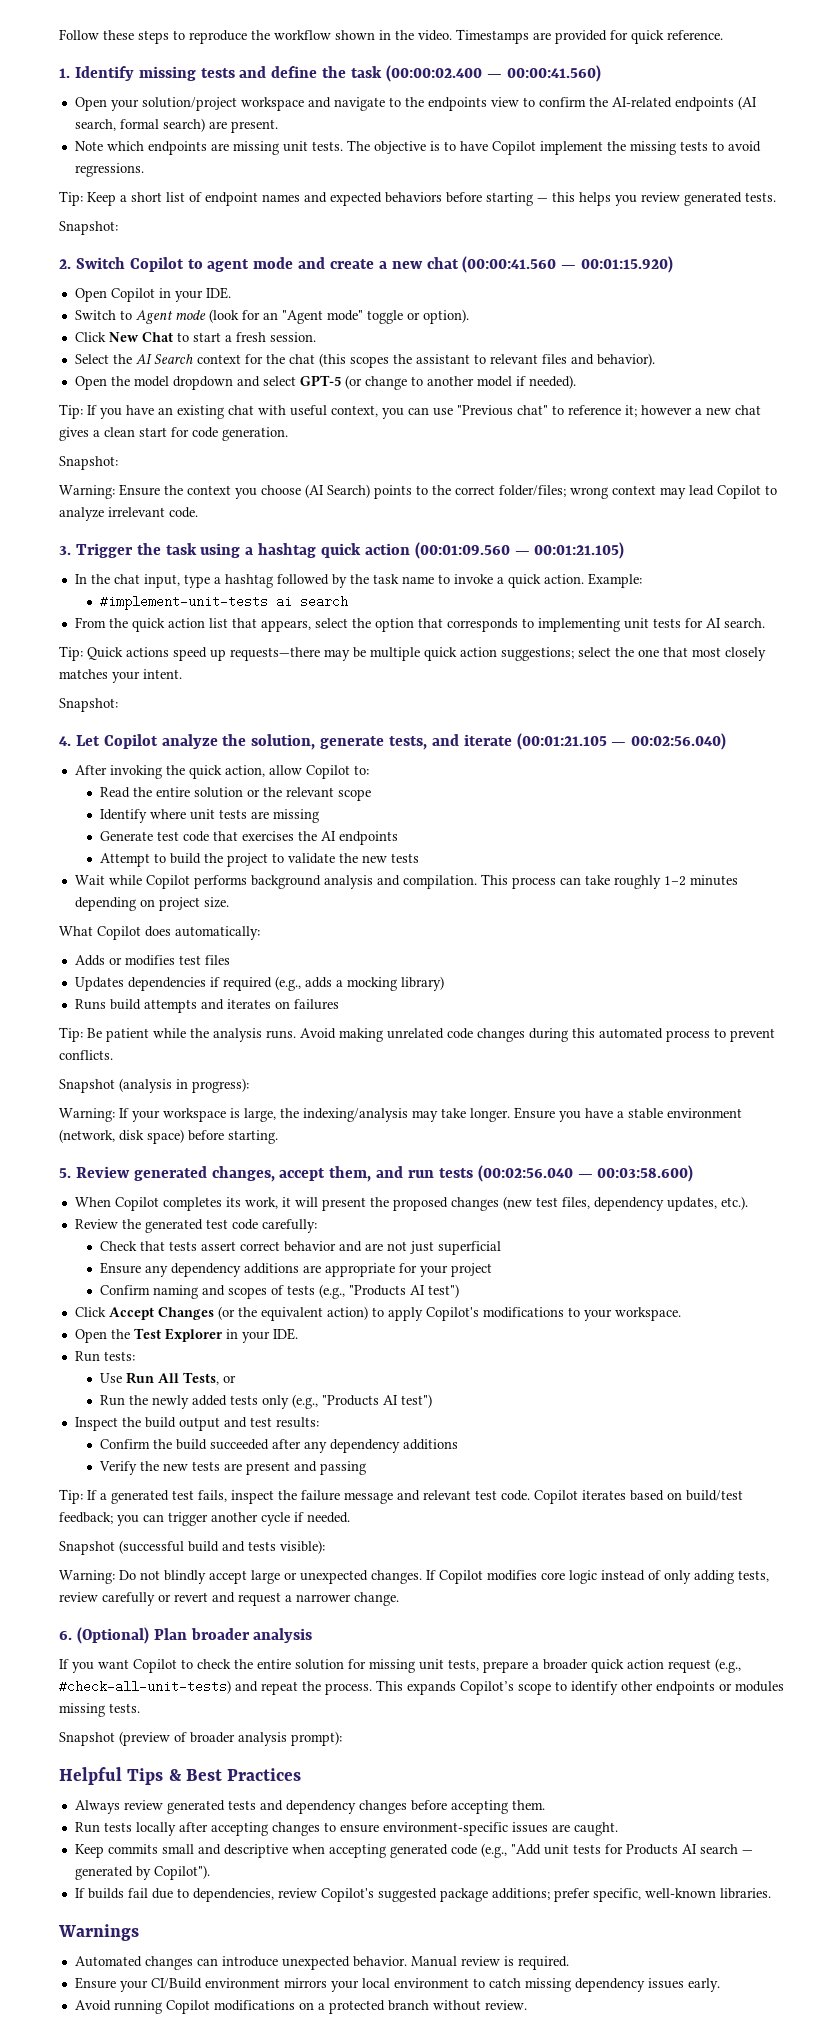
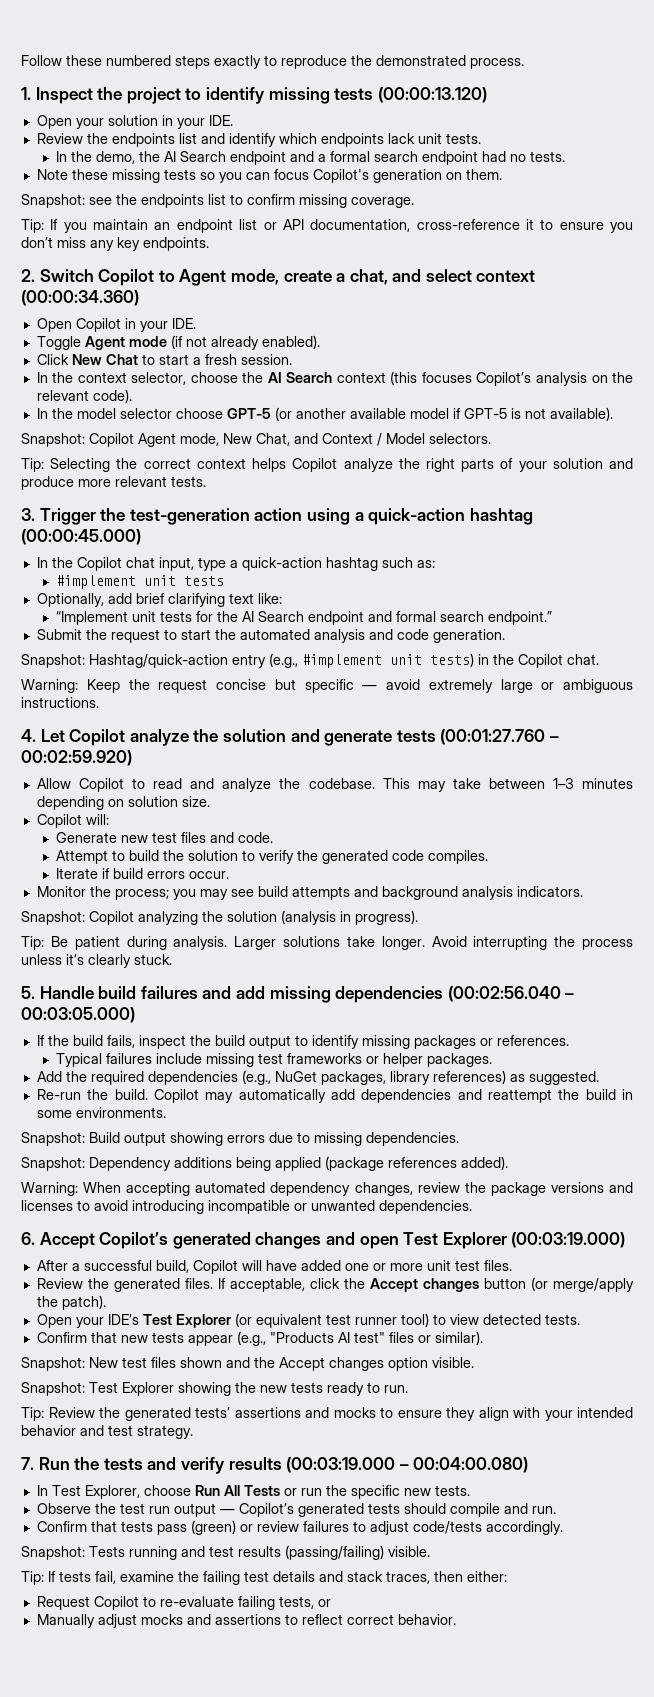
- Follow these steps to reproduce the workflow shown in the video. Timestamps are provided for quick reference.
- 1. Identify missing tests and define the task (00:00:02.400 — 00:00:41.560)
- Open your solution/project workspace and navigate to the endpoints view to confirm the AI-related endpoints (AI search, formal search) are present.
- Note which endpoints are missing unit tests. The objective is to have Copilot implement the missing tests to avoid regressions.
- Tip: Keep a short list of endpoint names and expected behaviors before starting — this helps you review generated tests.
- Snapshot:
- 2. Switch Copilot to agent mode and create a new chat (00:00:41.560 — 00:01:15.920)
+ Follow these numbered steps exactly to reproduce the demonstrated process.
+ 1. Inspect the project to identify missing tests (00:00:13.120)
+ Open your solution in your IDE.
+ Review the endpoints list and identify which endpoints lack unit tests.
+ In the demo, the AI Search endpoint and a formal search endpoint had no tests.
+ Note these missing tests so you can focus Copilot's generation on them.
+ Snapshot: see the endpoints list to confirm missing coverage.
+ Tip: If you maintain an endpoint list or API documentation, cross-reference it to ensure you don’t miss any key endpoints.
+ 2. Switch Copilot to Agent mode, create a chat, and select context (00:00:34.360)
- Switch to Agent mode (look for an "Agent mode" toggle or option).
+ Toggle Agent mode (if not already enabled).
- Select the AI Search context for the chat (this scopes the assistant to relevant files and behavior).
- Open the model dropdown and select GPT-5 (or change to another model if needed).
- Tip: If you have an existing chat with useful context, you can use "Previous chat" to reference it; however a new chat gives a clean start for code generation.
- Snapshot:
- Warning: Ensure the context you choose (AI Search) points to the correct folder/files; wrong context may lead Copilot to analyze irrelevant code.
- 3. Trigger the task using a hashtag quick action (00:01:09.560 — 00:01:21.105)
- In the chat input, type a hashtag followed by the task name to invoke a quick action. Example:
- #implement-unit-tests ai search
- From the quick action list that appears, select the option that corresponds to implementing unit tests for AI search.
- Tip: Quick actions speed up requests—there may be multiple quick action suggestions; select the one that most closely matches your intent.
- Snapshot:
+ In the context selector, choose the AI Search context (this focuses Copilot’s analysis on the relevant code).
+ In the model selector choose GPT-5 (or another available model if GPT-5 is not available).
+ Snapshot: Copilot Agent mode, New Chat, and Context / Model selectors.
+ Tip: Selecting the correct context helps Copilot analyze the right parts of your solution and produce more relevant tests.
+ 3. Trigger the test-generation action using a quick-action hashtag (00:00:45.000)
+ In the Copilot chat input, type a quick-action hashtag such as:
+ #implement unit tests
+ Optionally, add brief clarifying text like:
+ “Implement unit tests for the AI Search endpoint and formal search endpoint.”
+ Submit the request to start the automated analysis and code generation.
+ Snapshot: Hashtag/quick-action entry (e.g., #implement unit tests) in the Copilot chat.
+ Warning: Keep the request concise but specific — avoid extremely large or ambiguous instructions.
- 4. Let Copilot analyze the solution, generate tests, and iterate (00:01:21.105 — 00:02:56.040)
- After invoking the quick action, allow Copilot to:
- Read the entire solution or the relevant scope
- Identify where unit tests are missing
- Generate test code that exercises the AI endpoints
- Attempt to build the project to validate the new tests
- Wait while Copilot performs background analysis and compilation. This process can take roughly 1–2 minutes depending on project size.
- What Copilot does automatically:
- Adds or modifies test files
- Updates dependencies if required (e.g., adds a mocking library)
- Runs build attempts and iterates on failures
- Tip: Be patient while the analysis runs. Avoid making unrelated code changes during this automated process to prevent conflicts.
- Snapshot (analysis in progress):
- Warning: If your workspace is large, the indexing/analysis may take longer. Ensure you have a stable environment (network, disk space) before starting.
- 5. Review generated changes, accept them, and run tests (00:02:56.040 — 00:03:58.600)
- When Copilot completes its work, it will present the proposed changes (new test files, dependency updates, etc.).
- Review the generated test code carefully:
- Check that tests assert correct behavior and are not just superficial
- Ensure any dependency additions are appropriate for your project
- Confirm naming and scopes of tests (e.g., "Products AI test")
- Click Accept Changes (or the equivalent action) to apply Copilot's modifications to your workspace.
- Open the Test Explorer in your IDE.
- Run tests:
- Use Run All Tests, or
- Run the newly added tests only (e.g., "Products AI test")
- Inspect the build output and test results:
- Confirm the build succeeded after any dependency additions
- Verify the new tests are present and passing
- Tip: If a generated test fails, inspect the failure message and relevant test code. Copilot iterates based on build/test feedback; you can trigger another cycle if needed.
- Snapshot (successful build and tests visible):
- Warning: Do not blindly accept large or unexpected changes. If Copilot modifies core logic instead of only adding tests, review carefully or revert and request a narrower change.
- 6. (Optional) Plan broader analysis
- If you want Copilot to check the entire solution for missing unit tests, prepare a broader quick action request (e.g., #check-all-unit-tests) and repeat the process. This expands Copilot’s scope to identify other endpoints or modules missing tests.
- Snapshot (preview of broader analysis prompt):
- Helpful Tips & Best Practices
- Always review generated tests and dependency changes before accepting them.
- Run tests locally after accepting changes to ensure environment-specific issues are caught.
- Keep commits small and descriptive when accepting generated code (e.g., "Add unit tests for Products AI search — generated by Copilot").
- If builds fail due to dependencies, review Copilot's suggested package additions; prefer specific, well-known libraries.
- Warnings
- Automated changes can introduce unexpected behavior. Manual review is required.
- Ensure your CI/Build environment mirrors your local environment to catch missing dependency issues early.
- Avoid running Copilot modifications on a protected branch without review.
+ 4. Let Copilot analyze the solution and generate tests (00:01:27.760 – 00:02:59.920)
+ Allow Copilot to read and analyze the codebase. This may take between 1–3 minutes depending on solution size.
+ Copilot will:
+ Generate new test files and code.
+ Attempt to build the solution to verify the generated code compiles.
+ Iterate if build errors occur.
+ Monitor the process; you may see build attempts and background analysis indicators.
+ Snapshot: Copilot analyzing the solution (analysis in progress).
+ Tip: Be patient during analysis. Larger solutions take longer. Avoid interrupting the process unless it’s clearly stuck.
+ 5. Handle build failures and add missing dependencies (00:02:56.040 – 00:03:05.000)
+ If the build fails, inspect the build output to identify missing packages or references.
+ Typical failures include missing test frameworks or helper packages.
+ Add the required dependencies (e.g., NuGet packages, library references) as suggested.
+ Re-run the build. Copilot may automatically add dependencies and reattempt the build in some environments.
+ Snapshot: Build output showing errors due to missing dependencies.
+ Snapshot: Dependency additions being applied (package references added).
+ Warning: When accepting automated dependency changes, review the package versions and licenses to avoid introducing incompatible or unwanted dependencies.
+ 6. Accept Copilot’s generated changes and open Test Explorer (00:03:19.000)
+ After a successful build, Copilot will have added one or more unit test files.
+ Review the generated files. If acceptable, click the Accept changes button (or merge/apply the patch).
+ Open your IDE’s Test Explorer (or equivalent test runner tool) to view detected tests.
+ Confirm that new tests appear (e.g., "Products AI test" files or similar).
+ Snapshot: New test files shown and the Accept changes option visible.
+ Snapshot: Test Explorer showing the new tests ready to run.
+ Tip: Review the generated tests’ assertions and mocks to ensure they align with your intended behavior and test strategy.
+ 7. Run the tests and verify results (00:03:19.000 – 00:04:00.080)
+ In Test Explorer, choose Run All Tests or run the specific new tests.
+ Observe the test run output — Copilot’s generated tests should compile and run.
+ Confirm that tests pass (green) or review failures to adjust code/tests accordingly.
+ Snapshot: Tests running and test results (passing/failing) visible.
+ Tip: If tests fail, examine the failing test details and stack traces, then either:
+ Request Copilot to re-evaluate failing tests, or
+ Manually adjust mocks and assertions to reflect correct behavior.

